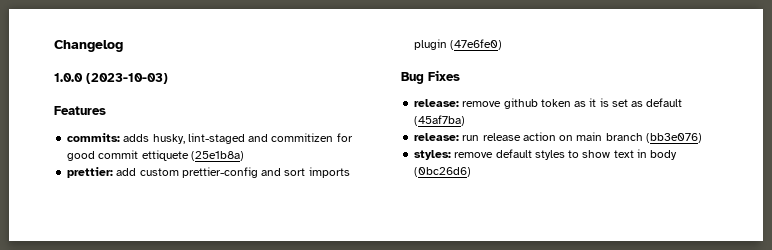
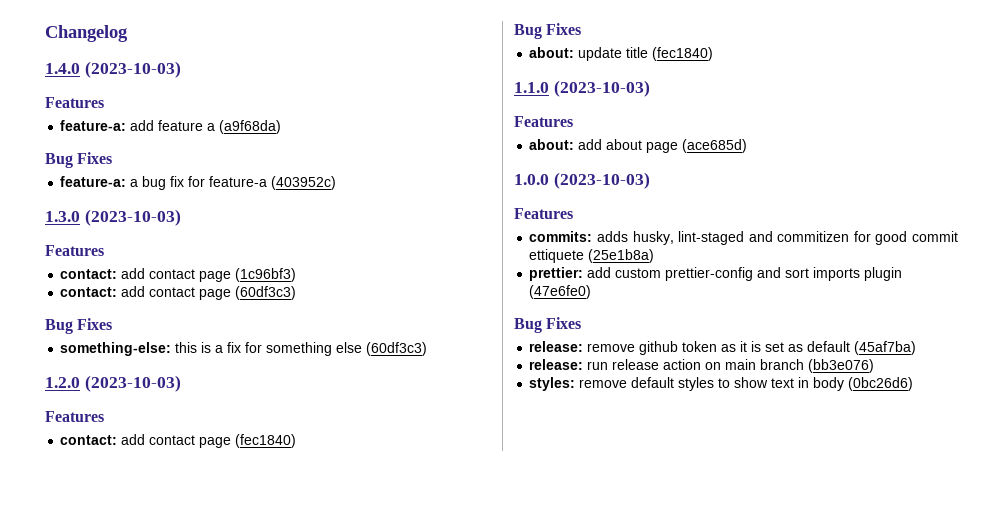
+ 1.4.0 (2023-10-03)
+ Features
+ feature-a: add feature a (a9f68da)
+ Bug Fixes
+ feature-a: a bug fix for feature-a (403952c)
+ 1.3.0 (2023-10-03)
+ Features
+ contact: add contact page (1c96bf3)
+ contact: add contact page (60df3c3)
+ Bug Fixes
+ something-else: this is a fix for something else (60df3c3)
+ 1.2.0 (2023-10-03)
+ Features
+ contact: add contact page (fec1840)
+ Bug Fixes
+ about: update title (fec1840)
+ 1.1.0 (2023-10-03)
+ Features
+ about: add about page (ace685d)

